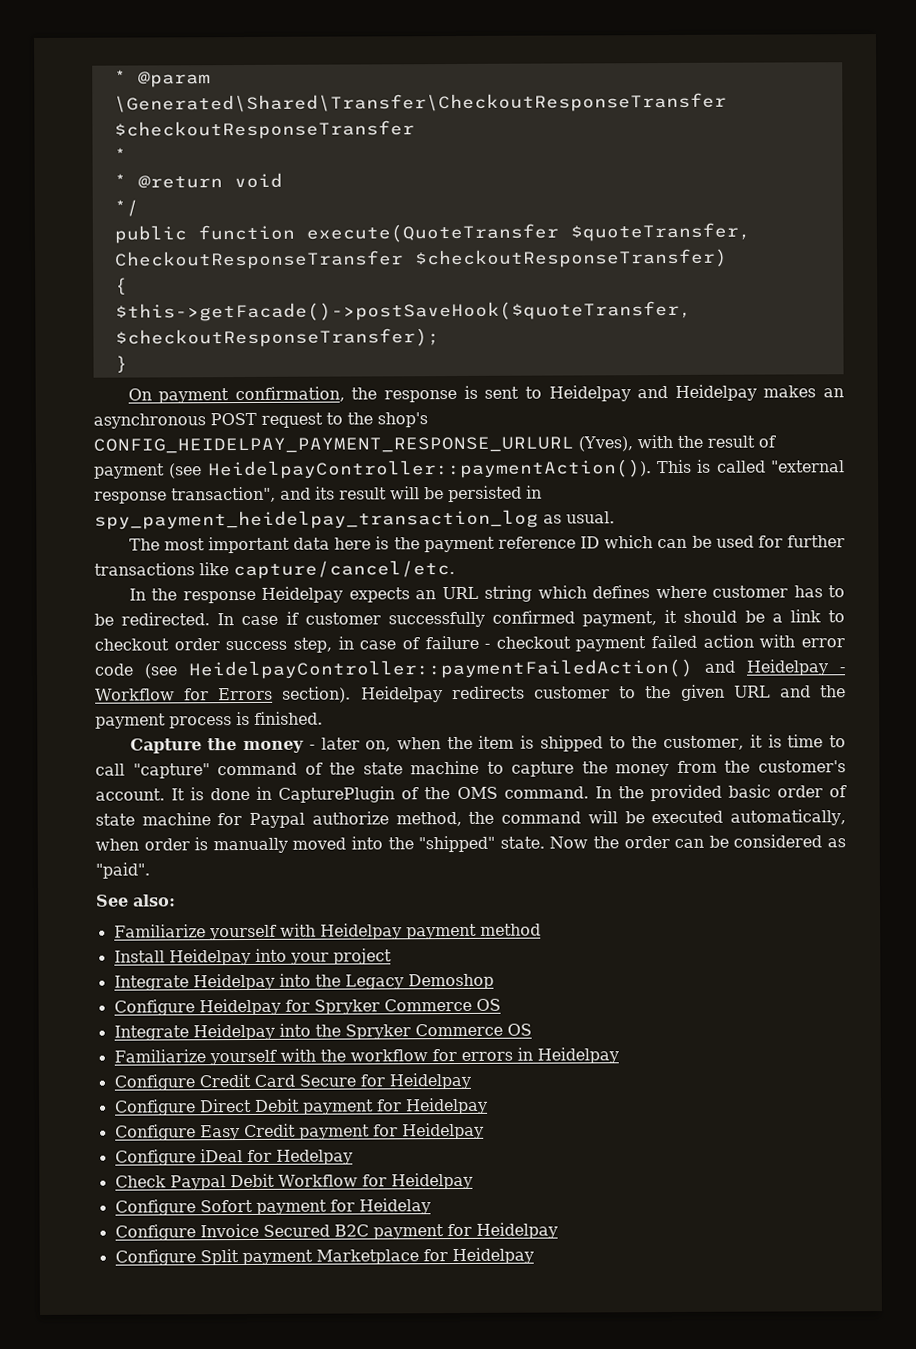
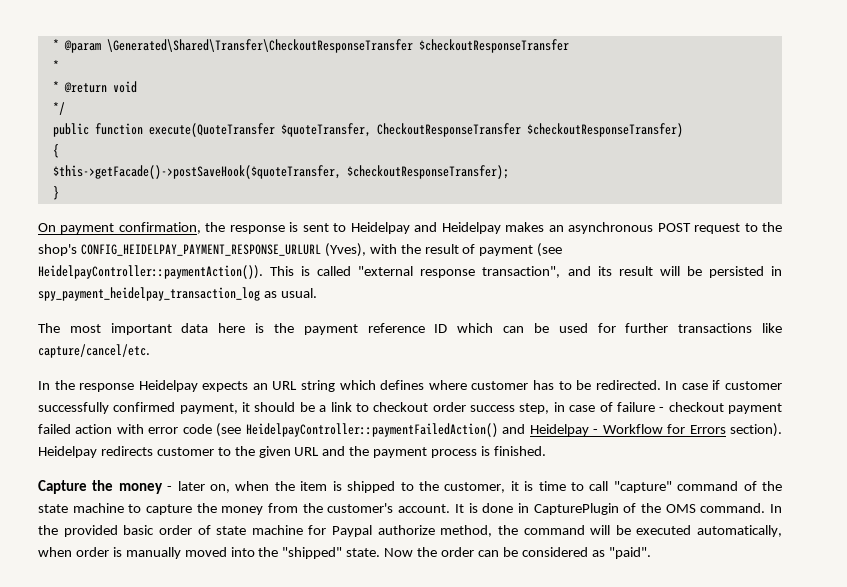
- See also:
- Familiarize yourself with Heidelpay payment method
- Install Heidelpay into your project
- Integrate Heidelpay into the Legacy Demoshop
- Configure Heidelpay for Spryker Commerce OS
- Integrate Heidelpay into the Spryker Commerce OS
- Familiarize yourself with the workflow for errors in Heidelpay
- Configure Credit Card Secure for Heidelpay
- Configure Direct Debit payment for Heidelpay
- Configure Easy Credit payment for Heidelpay
- Configure iDeal for Hedelpay
- Check Paypal Debit Workflow for Heidelpay
- Configure Sofort payment for Heidelay
- Configure Invoice Secured B2C payment for Heidelpay
- Configure Split payment Marketplace for Heidelpay

